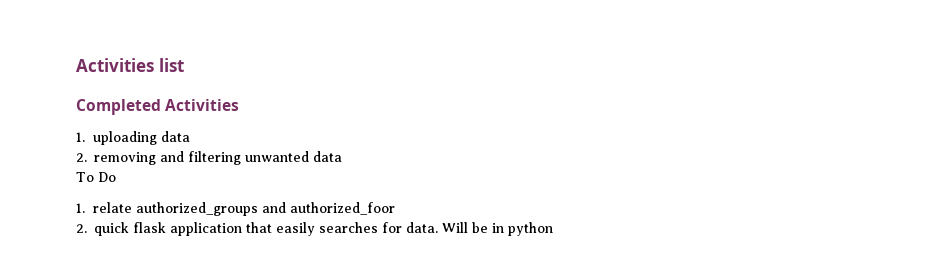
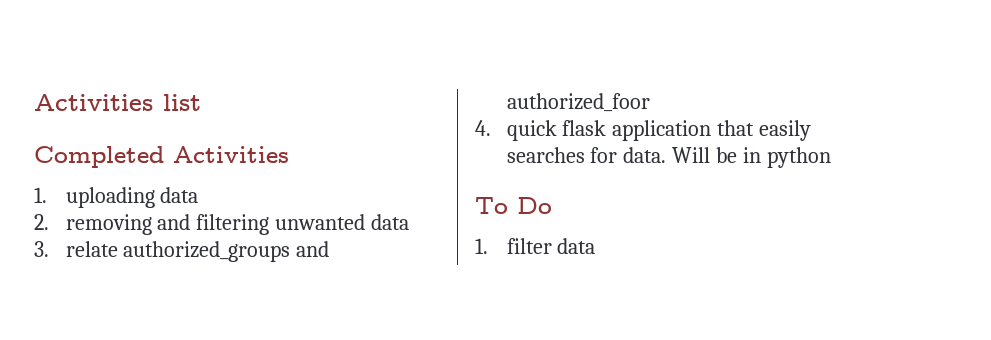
- To Do
- 1. relate authorized_groups and authorized_foor
+ 3. relate authorized_groups and authorized_foor
- 2. quick flask application that easily searches for data.
+ 4. quick flask application that easily searches for data.
+ To Do
+ 1. filter data

